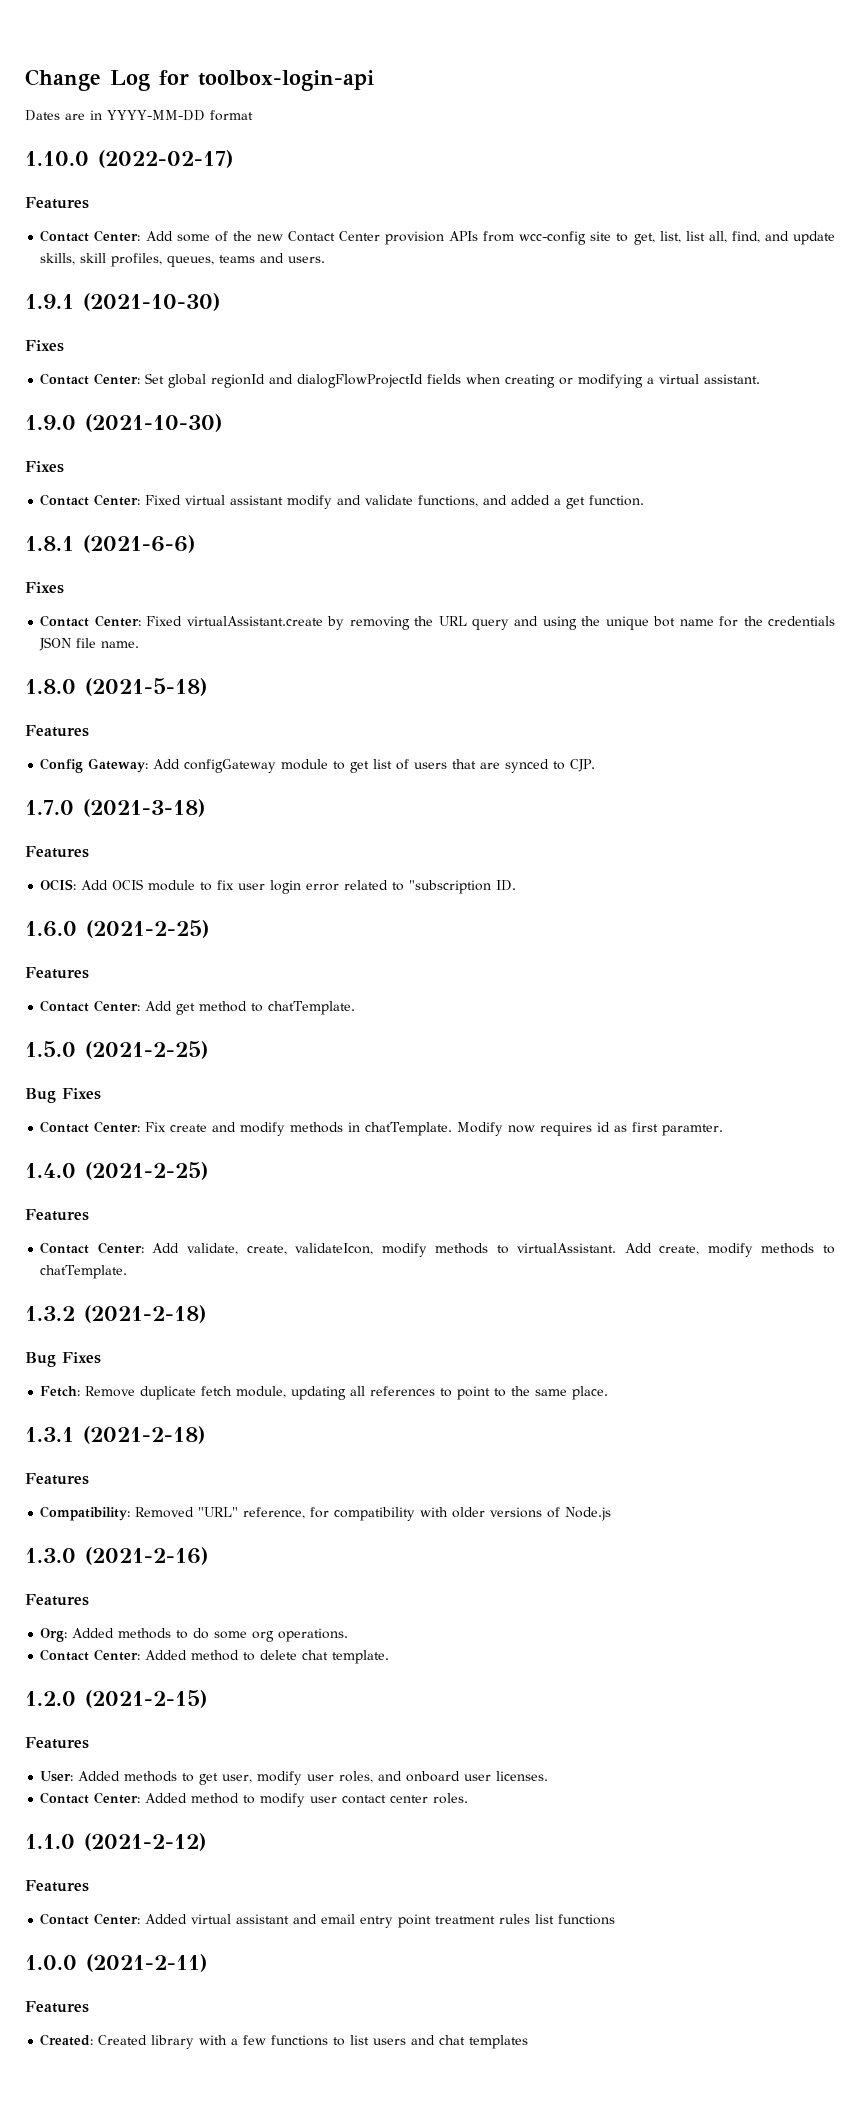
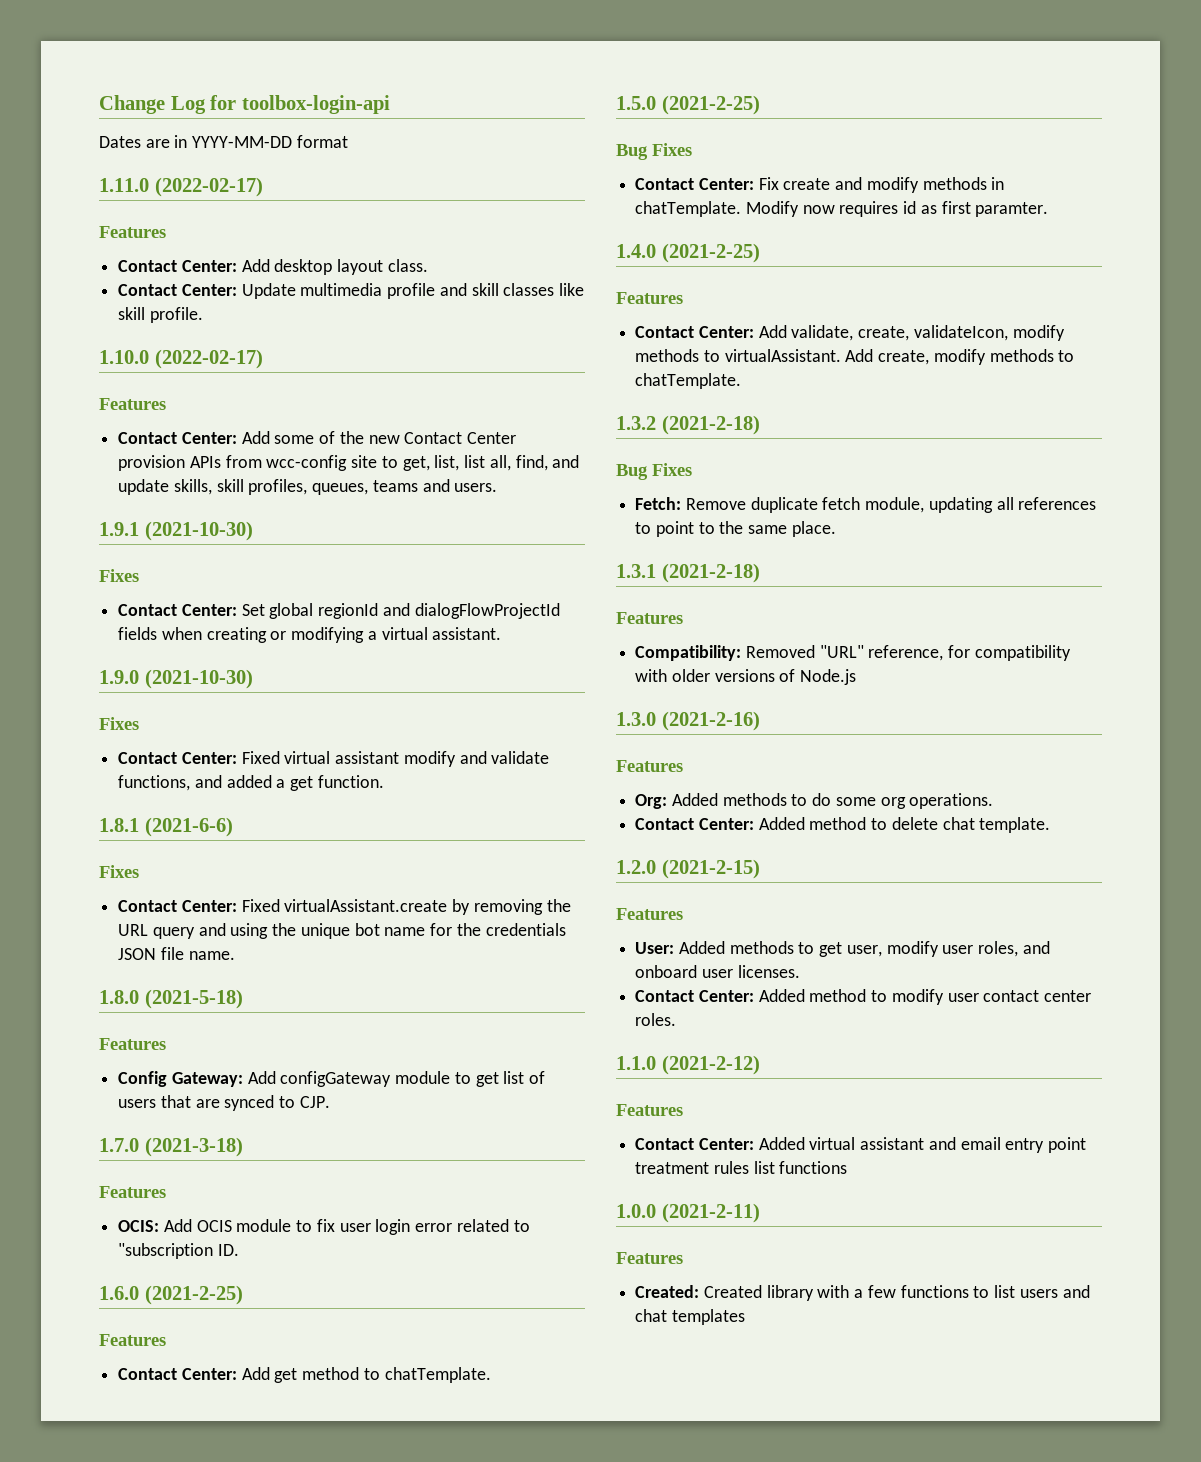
+ 1.11.0 (2022-02-17)
+ Features
+ Contact Center: Add desktop layout class.
+ Contact Center: Update multimedia profile and skill classes like skill profile.

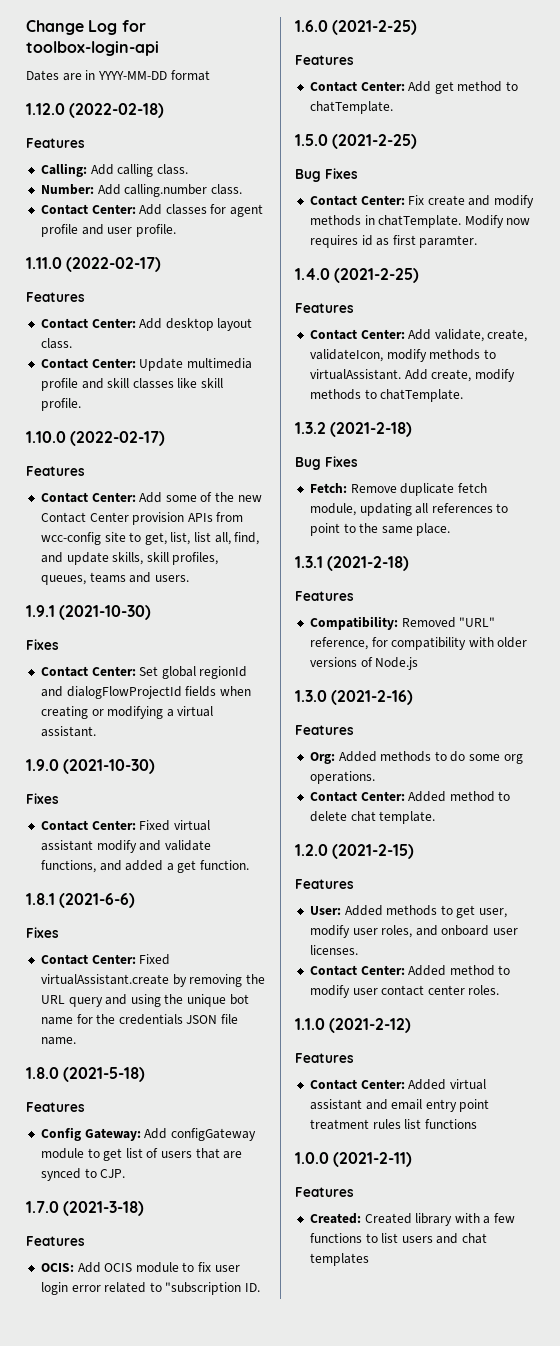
+ 1.12.0 (2022-02-18)
+ Features
+ Calling: Add calling class.
+ Number: Add calling.number class.
+ Contact Center: Add classes for agent profile and user profile.

